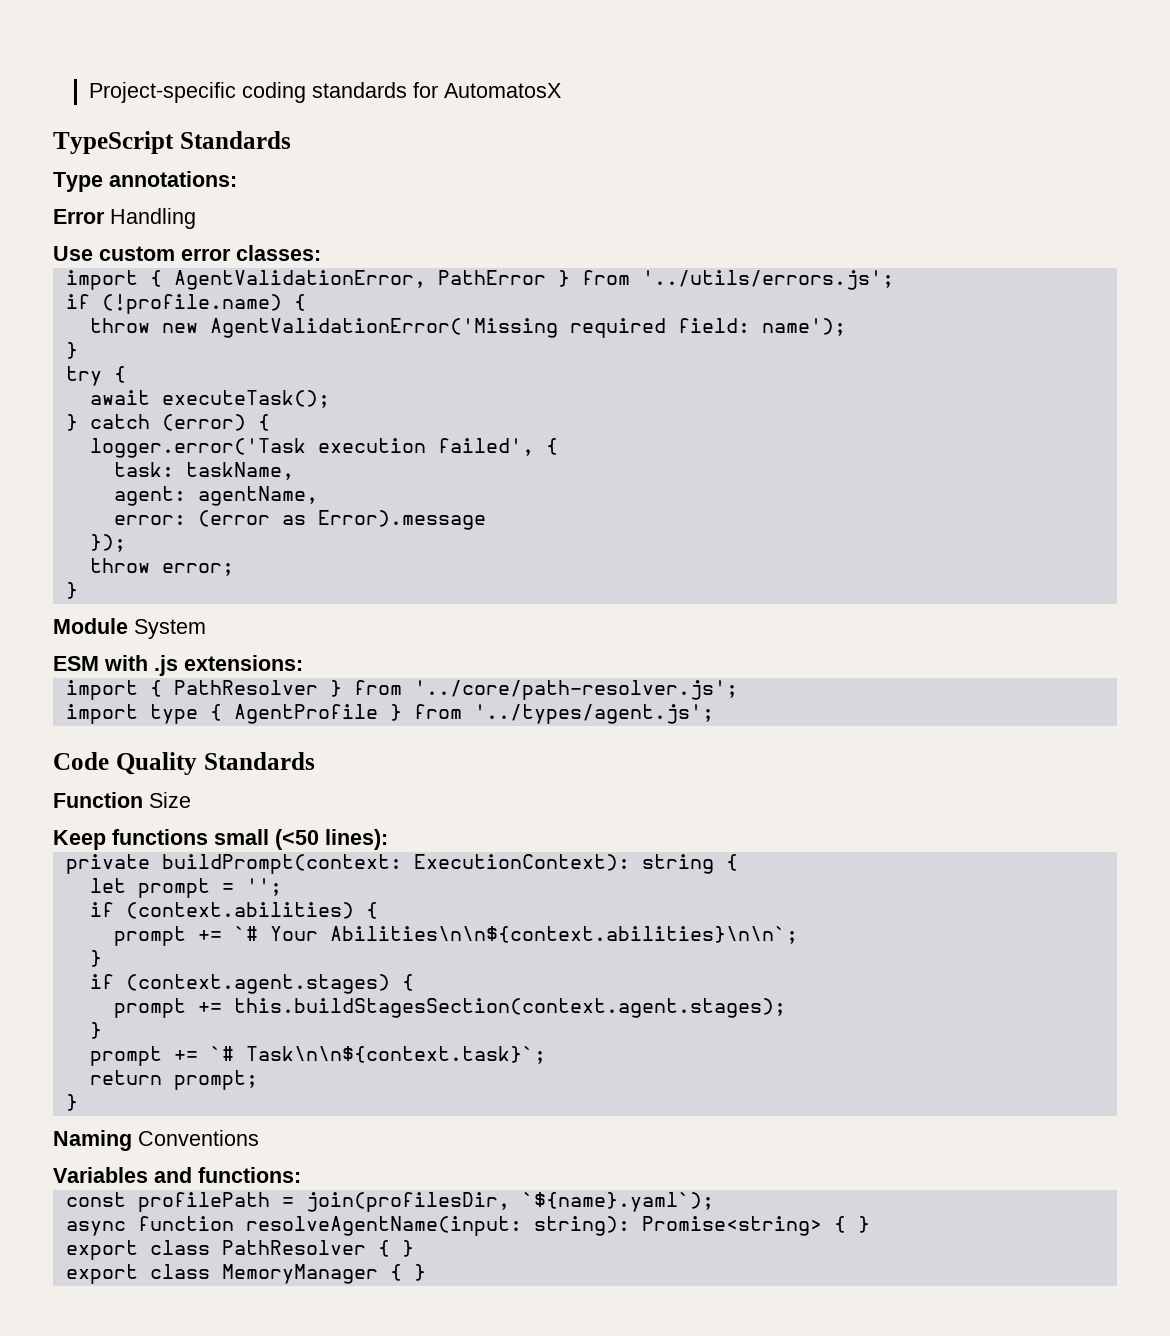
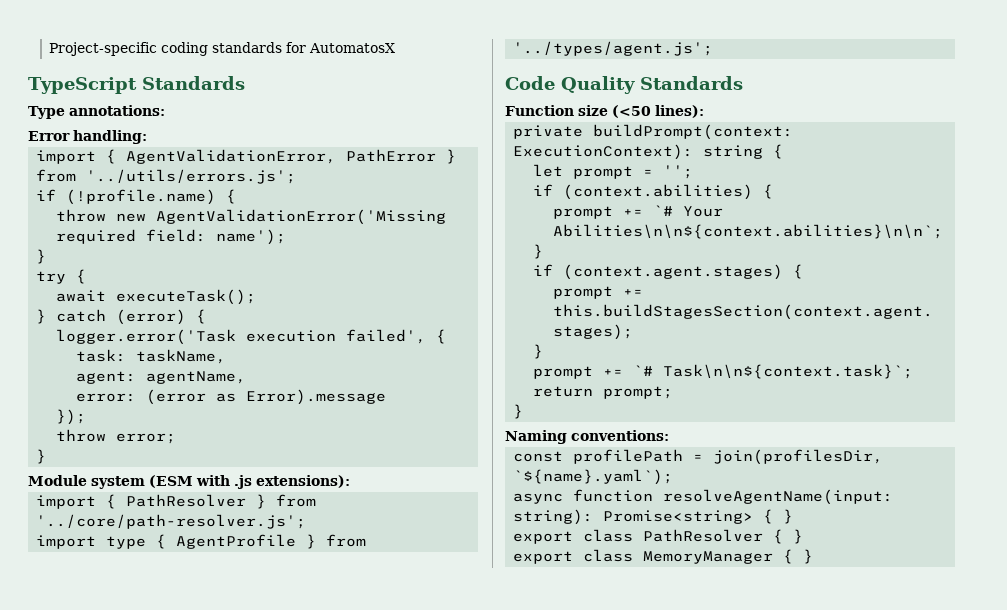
- Error Handling
- Use custom error classes:
+ Error handling:
- Module System
- ESM with .js extensions:
+ Module system (ESM with .js extensions):
- Function Size
- Keep functions small (<50 lines):
+ Function size (<50 lines):
- Naming Conventions
- Variables and functions:
+ Naming conventions:

